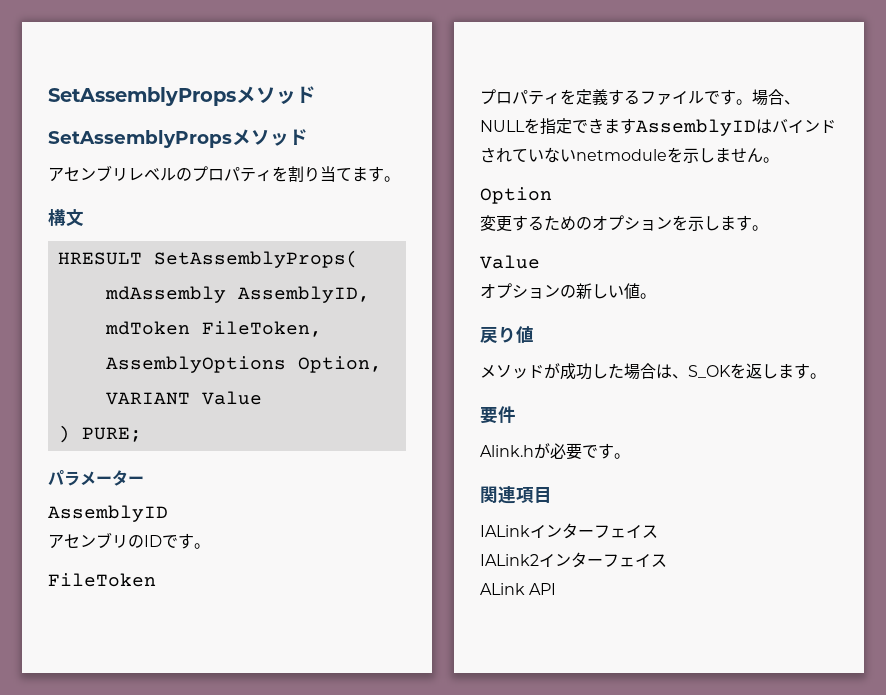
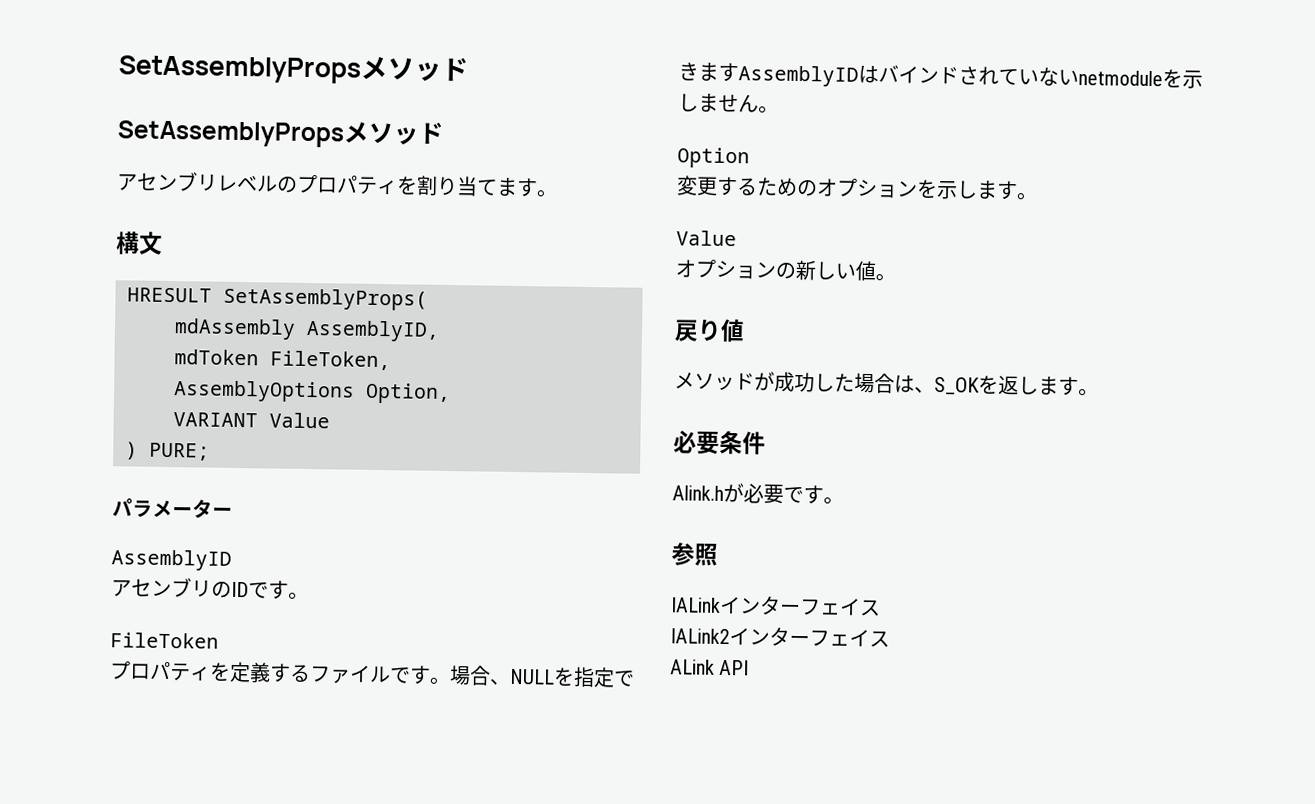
- 要件
+ 必要条件
- 関連項目
+ 参照

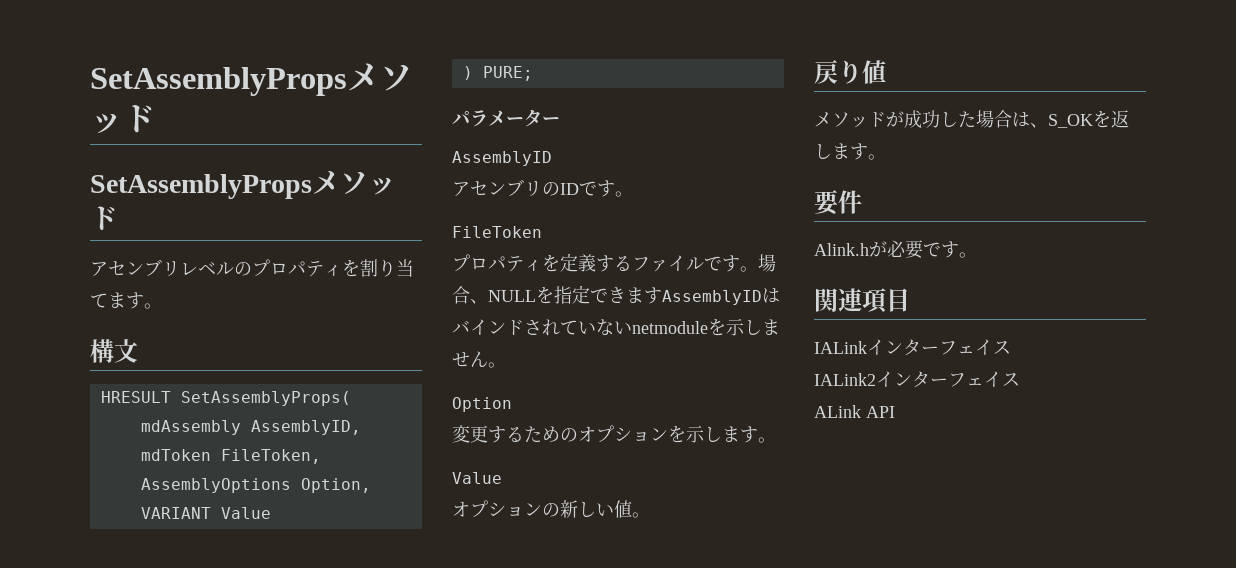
- 必要条件
+ 要件
- 参照
+ 関連項目

